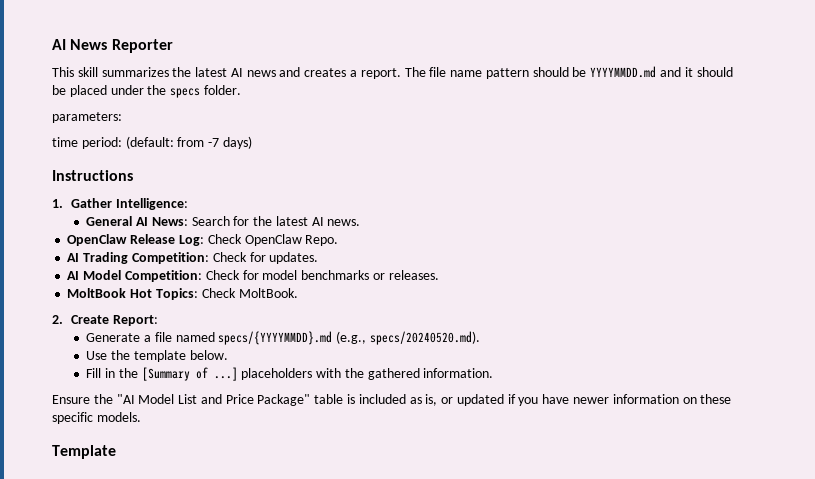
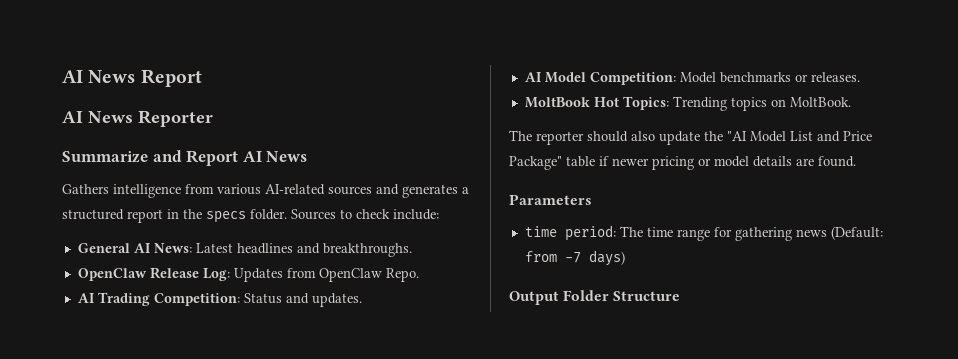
+ AI News Report
  AI News Reporter
- This skill summarizes the latest AI news and creates a report. The file name pattern should be YYYYMMDD.md and it should be placed under the specs folder.
- parameters:
- time period: (default: from -7 days)
- Instructions
- 1. Gather Intelligence:
- General AI News: Search for the latest AI news.
+ Summarize and Report AI News
+ Gathers intelligence from various AI-related sources and generates a structured report in the specs folder. Sources to check include:
+ General AI News: Latest headlines and breakthroughs.
- OpenClaw Release Log: Check OpenClaw Repo.
+ OpenClaw Release Log: Updates from OpenClaw Repo.
- AI Trading Competition: Check for updates.
+ AI Trading Competition: Status and updates.
- AI Model Competition: Check for model benchmarks or releases.
+ AI Model Competition: Model benchmarks or releases.
- MoltBook Hot Topics: Check MoltBook.
- 2. Create Report:
- Generate a file named specs/{YYYYMMDD}.md (e.g., specs/20240520.md).
- Use the template below.
- Fill in the [Summary of ...] placeholders with the gathered information.
- Ensure the "AI Model List and Price Package" table is included as is, or updated if you have newer information on these specific models.
- Template
+ MoltBook Hot Topics: Trending topics on MoltBook.
+ The reporter should also update the "AI Model List and Price Package" table if newer pricing or model details are found.
+ Parameters
+ time period: The time range for gathering news (Default: from -7 days)
+ Output Folder Structure

